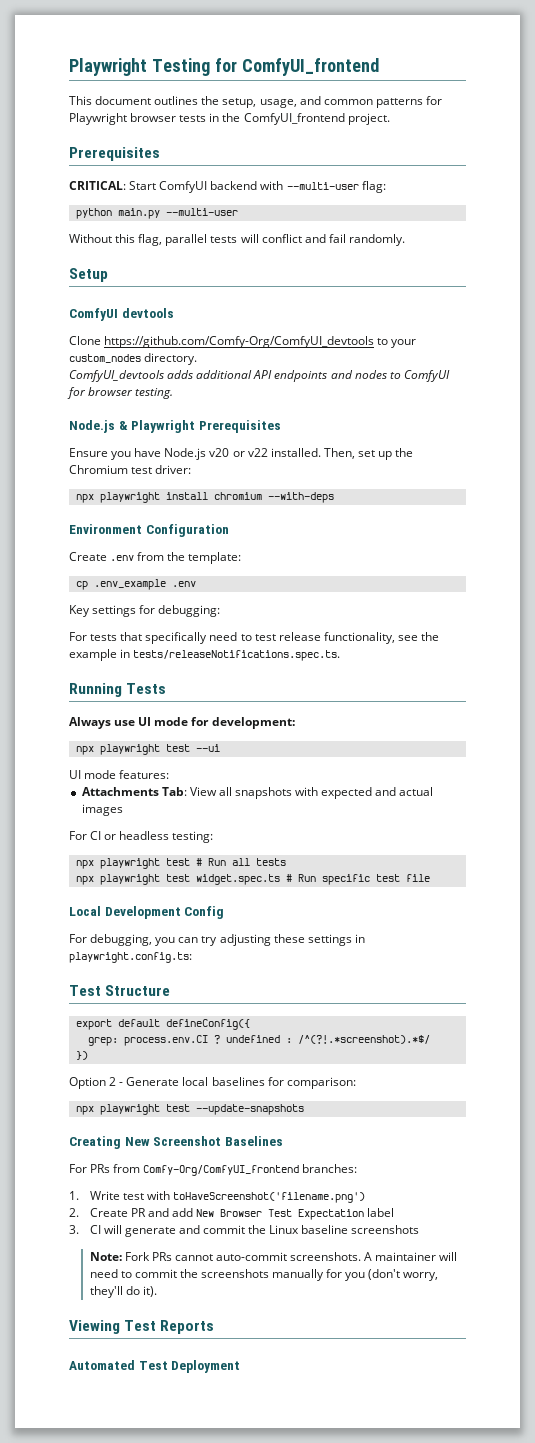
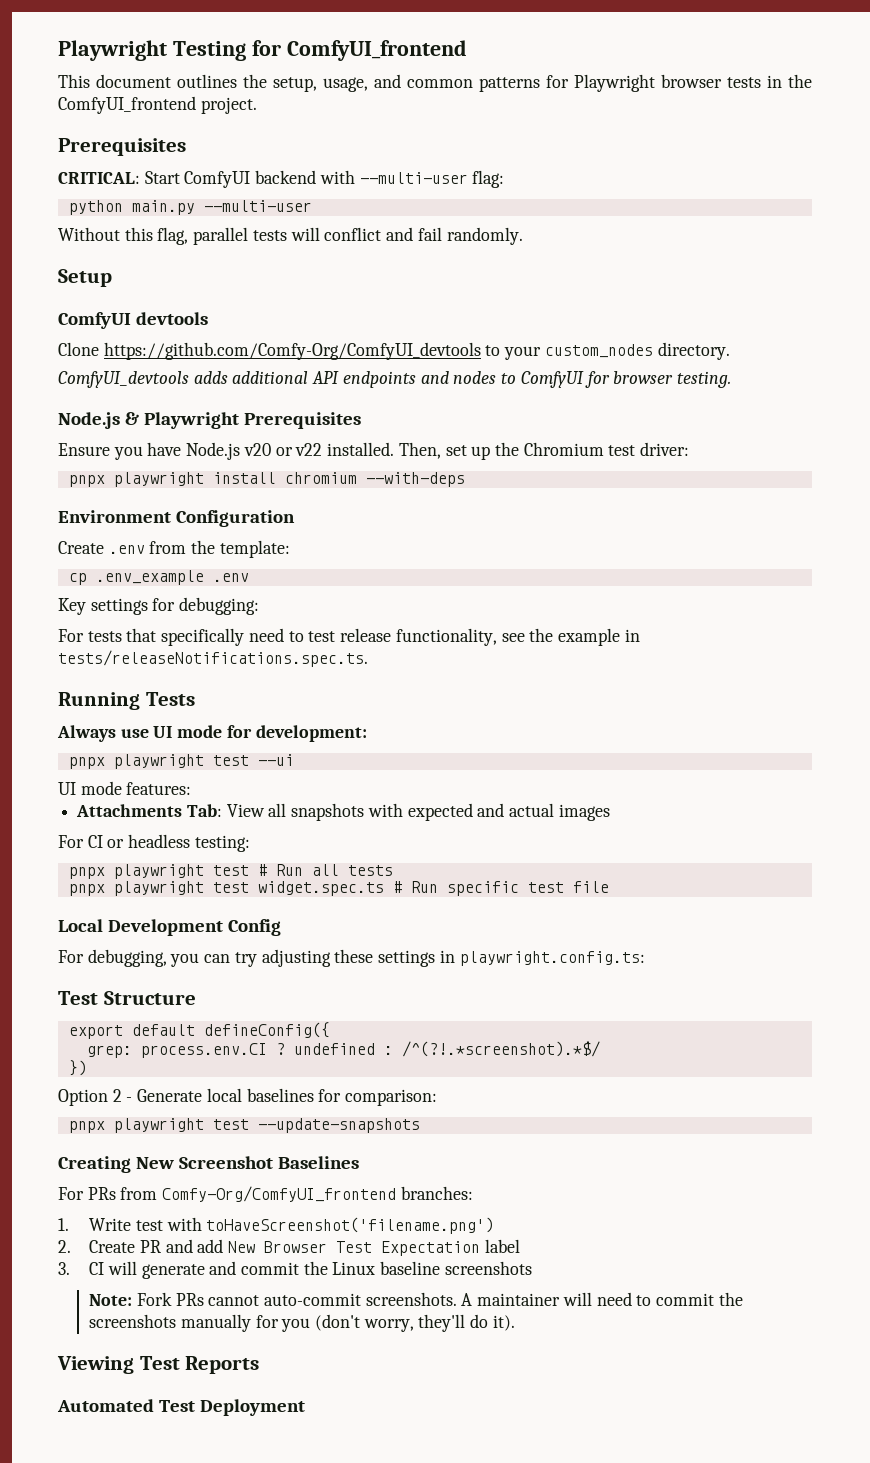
- npx playwright install chromium --with-deps
+ pnpx playwright install chromium --with-deps
- npx playwright test --ui
+ pnpx playwright test --ui
- npx playwright test # Run all tests
+ pnpx playwright test # Run all tests
- npx playwright test widget.spec.ts # Run specific test file
+ pnpx playwright test widget.spec.ts # Run specific test file
- npx playwright test --update-snapshots
+ pnpx playwright test --update-snapshots

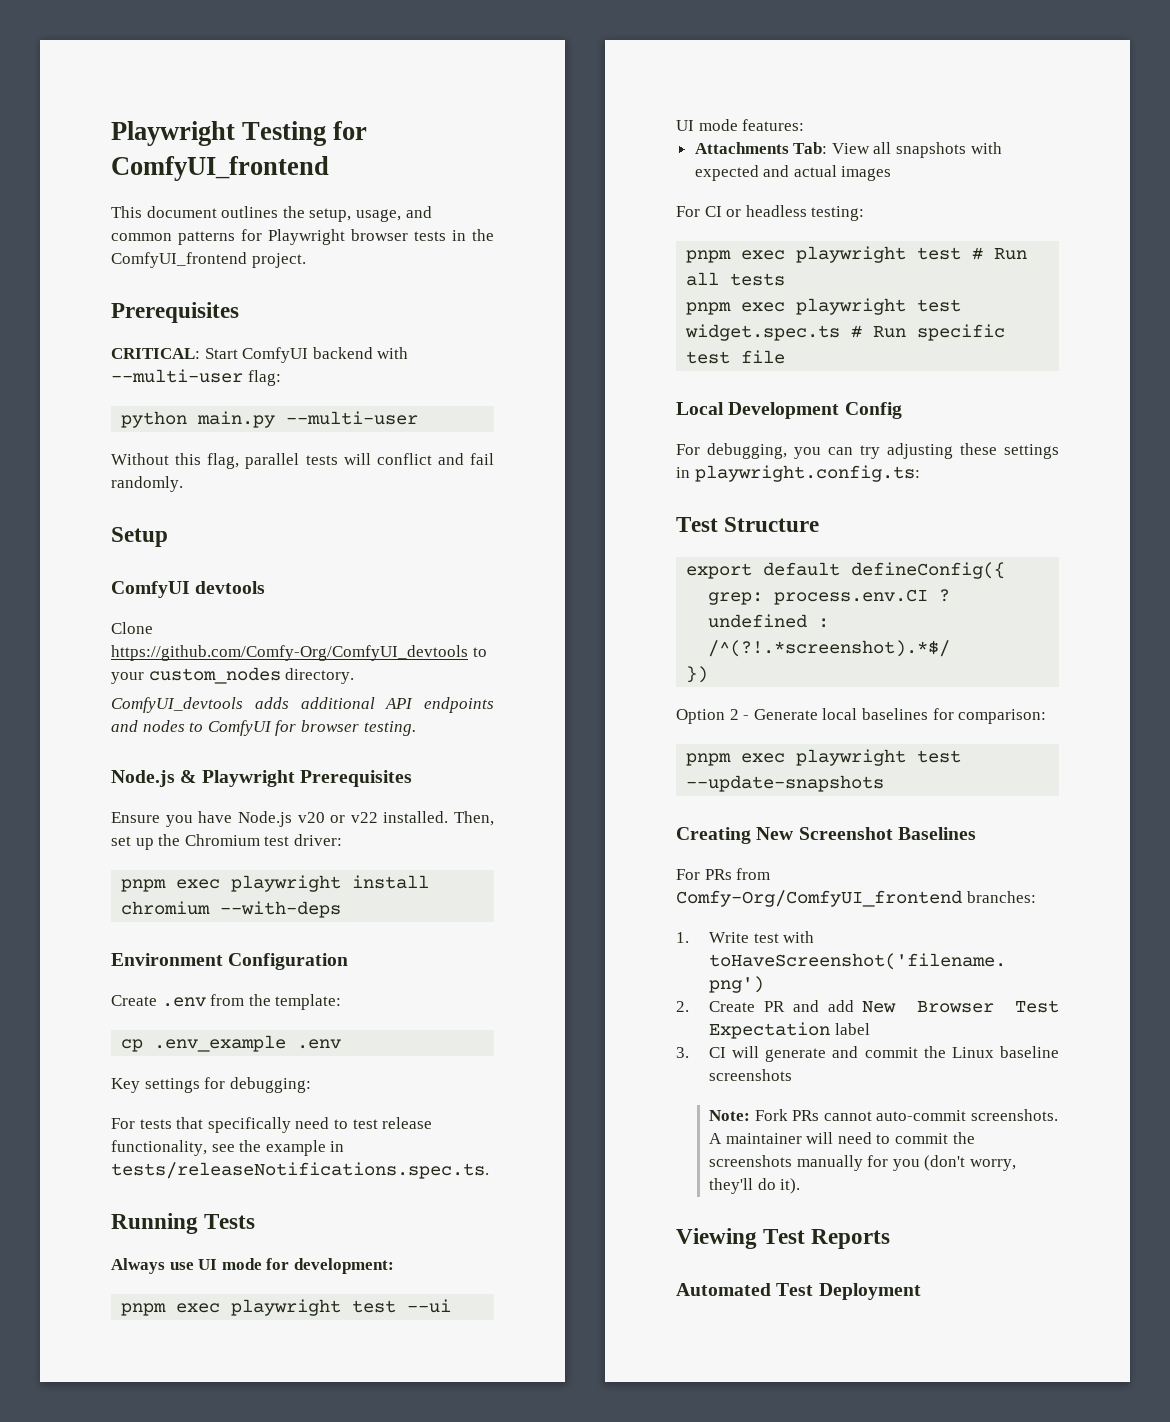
- pnpx playwright install chromium --with-deps
+ pnpm exec playwright install chromium --with-deps
- pnpx playwright test --ui
+ pnpm exec playwright test --ui
- pnpx playwright test # Run all tests
+ pnpm exec playwright test # Run all tests
- pnpx playwright test widget.spec.ts # Run specific test file
+ pnpm exec playwright test widget.spec.ts # Run specific test file
- pnpx playwright test --update-snapshots
+ pnpm exec playwright test --update-snapshots

